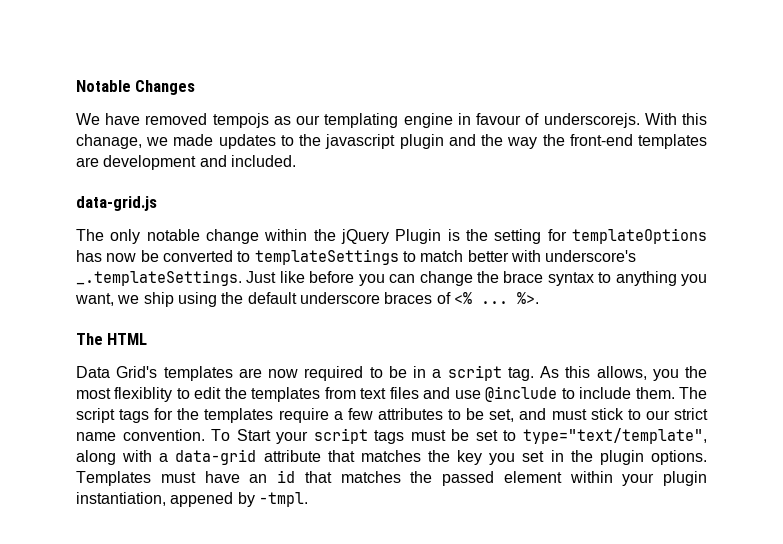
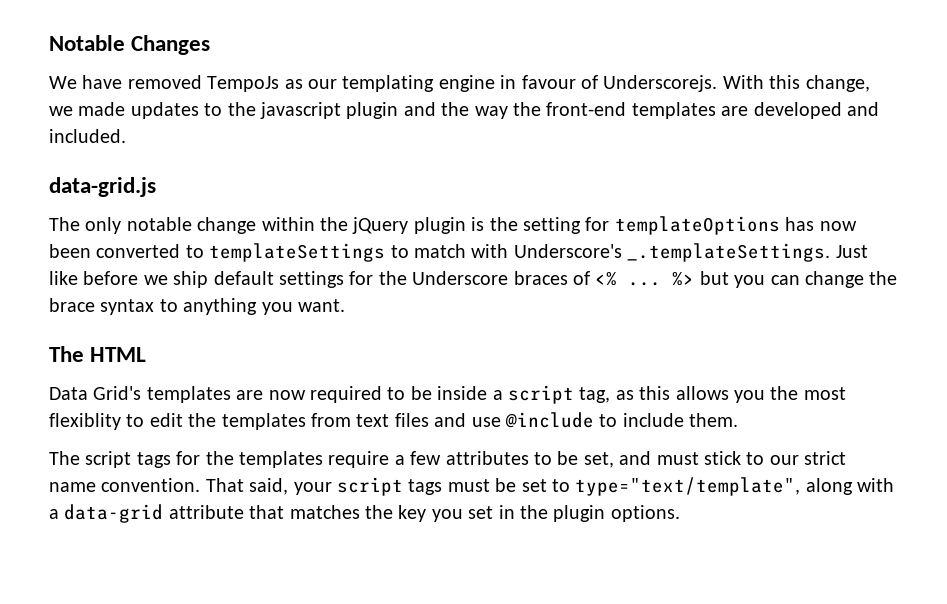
- We have removed tempojs as our templating engine in favour of underscorejs.
+ We have removed TempoJs as our templating engine in favour of Underscorejs.
- With this chanage, we made updates to the javascript plugin and the way the front-end templates are development and included.
+ With this change, we made updates to the javascript plugin and the way the front-end templates are developed and included.
- The only notable change within the jQuery Plugin is the setting for templateOptions has now be converted to templateSettings to match better with underscore's _.templateSettings. Just like before you can change the brace syntax to anything you want, we ship using the default underscore braces of <% ... %>.
+ The only notable change within the jQuery plugin is the setting for templateOptions has now been converted to templateSettings to match with Underscore's _.templateSettings. Just like before we ship default settings for the Underscore braces of <% ... %> but you can change the brace syntax to anything you want.
- Data Grid's templates are now required to be in a script tag. As this allows, you the most flexiblity to edit the templates from text files and use @include to include them. The script tags for the templates require a few attributes to be set, and must stick to our strict name convention.
+ Data Grid's templates are now required to be inside a script tag, as this allows you the most flexiblity to edit the templates from text files and use @include to include them.
+ The script tags for the templates require a few attributes to be set, and must stick to our strict name convention.
- To Start your script tags must be set to type="text/template", along with a data-grid attribute that matches the key you set in the plugin options. Templates must have an id that matches the passed element within your plugin instantiation, appened by -tmpl.
+ That said, your script tags must be set to type="text/template", along with a data-grid attribute that matches the key you set in the plugin options.

